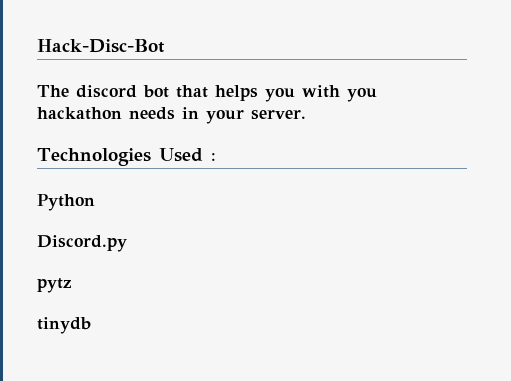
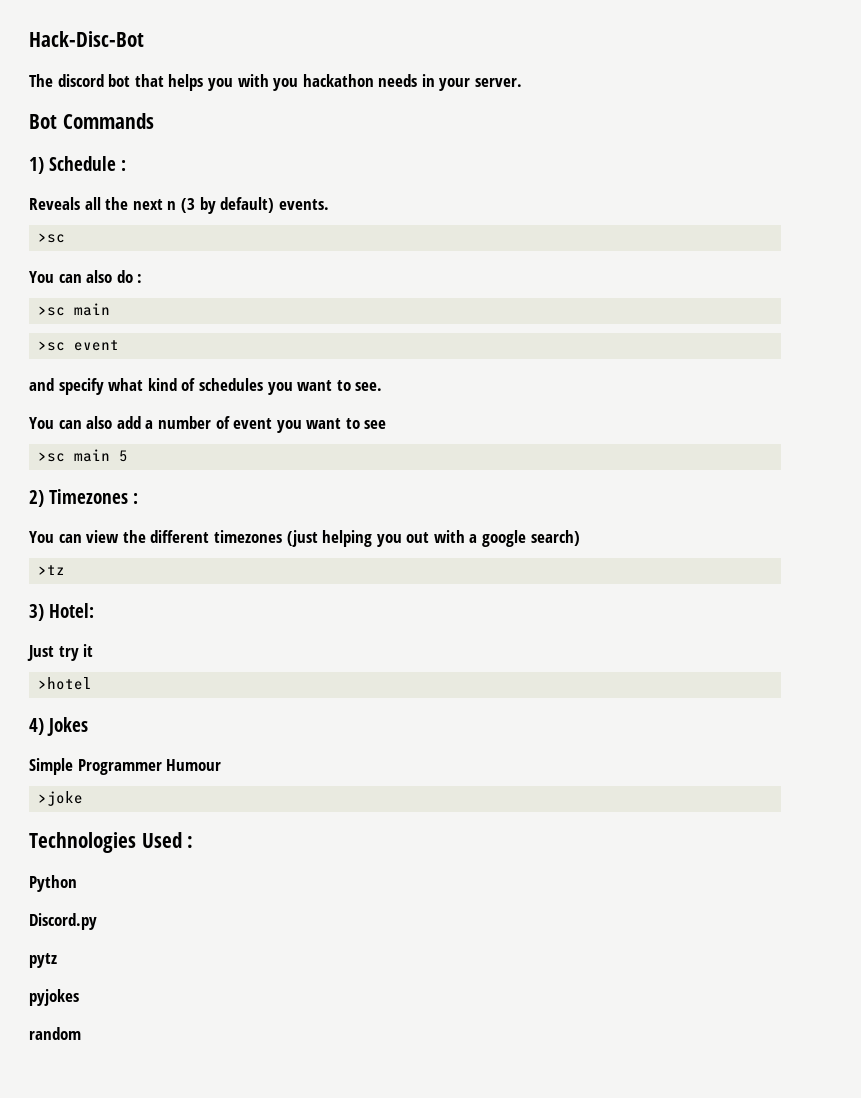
+ Bot Commands
+ 1) Schedule :
+ Reveals all the next n (3 by default) events.
+ >sc
+ You can also do :
+ >sc main
+ >sc event
+ and specify what kind of schedules you want to see.
+ You can also add a number of event you want to see
+ >sc main 5
+ 2) Timezones :
+ You can view the different timezones (just helping you out with a google search)
+ >tz
+ 3) Hotel:
+ Just try it
+ >hotel
+ 4) Jokes
+ Simple Programmer Humour
+ >joke
- tinydb
+ pyjokes
+ random

